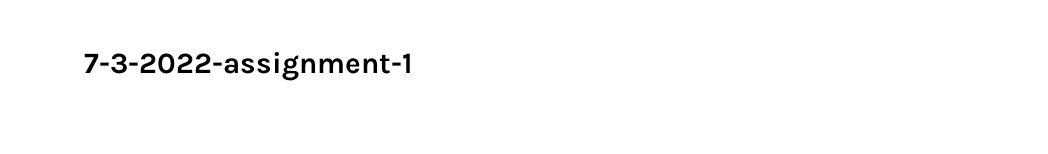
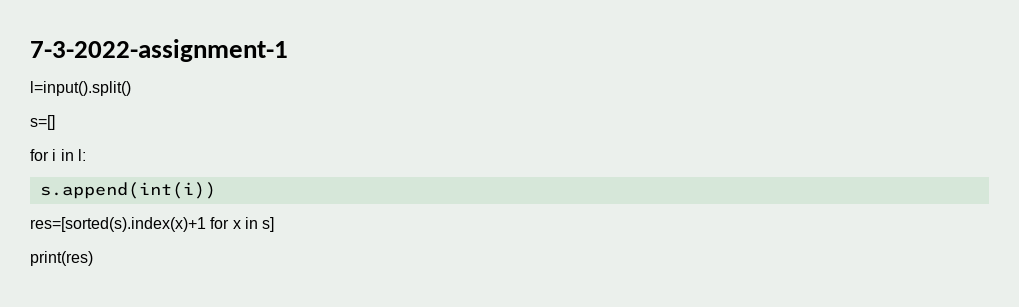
+ l=input().split()
+ s=[]
+ for i in l:
+ s.append(int(i))
+ res=[sorted(s).index(x)+1 for x in s]
+ print(res)

